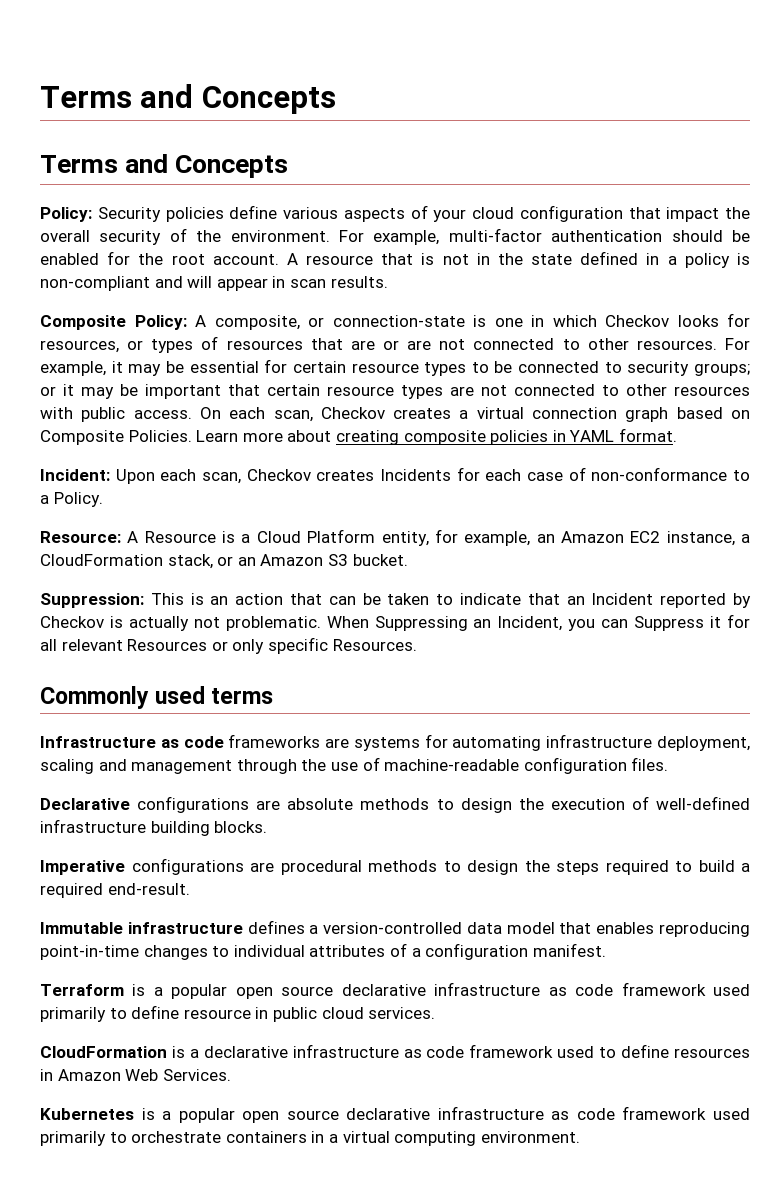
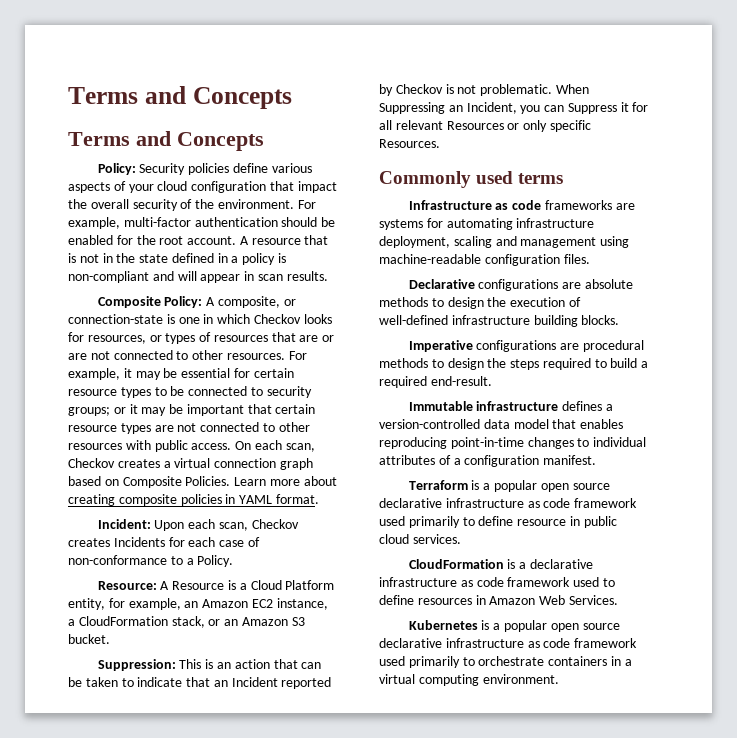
- Suppression: This is an action that can be taken to indicate that an Incident reported by Checkov is actually not problematic.
+ Suppression: This is an action that can be taken to indicate that an Incident reported by Checkov is not problematic.
- Infrastructure as code frameworks are systems for automating infrastructure deployment, scaling and management through the use of machine-readable configuration files.
+ Infrastructure as code frameworks are systems for automating infrastructure deployment, scaling and management using machine-readable configuration files.

